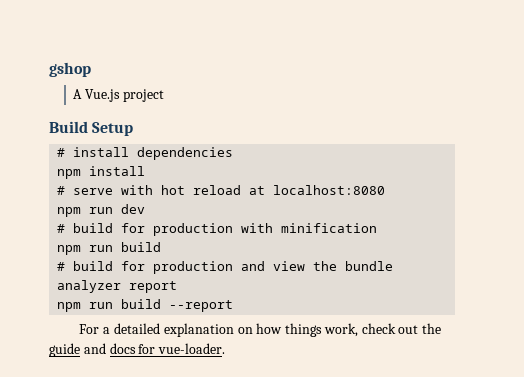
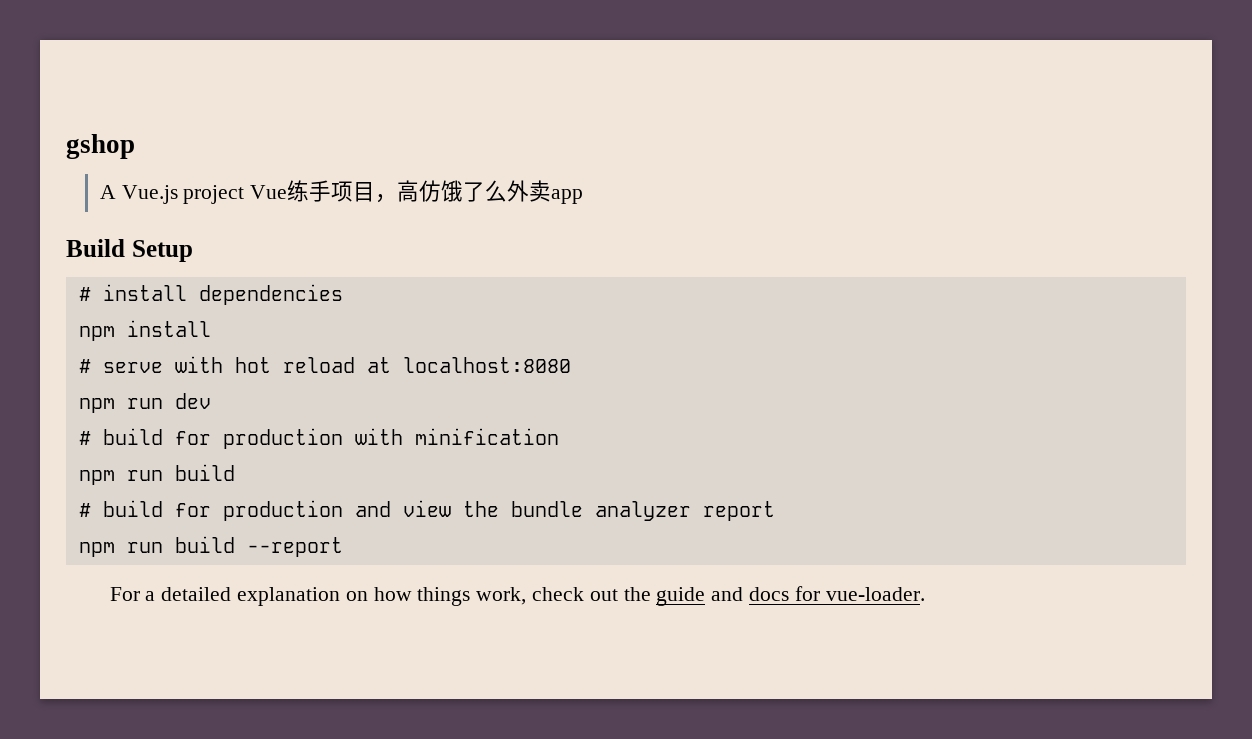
- A Vue.js project
+ A Vue.js project Vue练手项目，高仿饿了么外卖app

